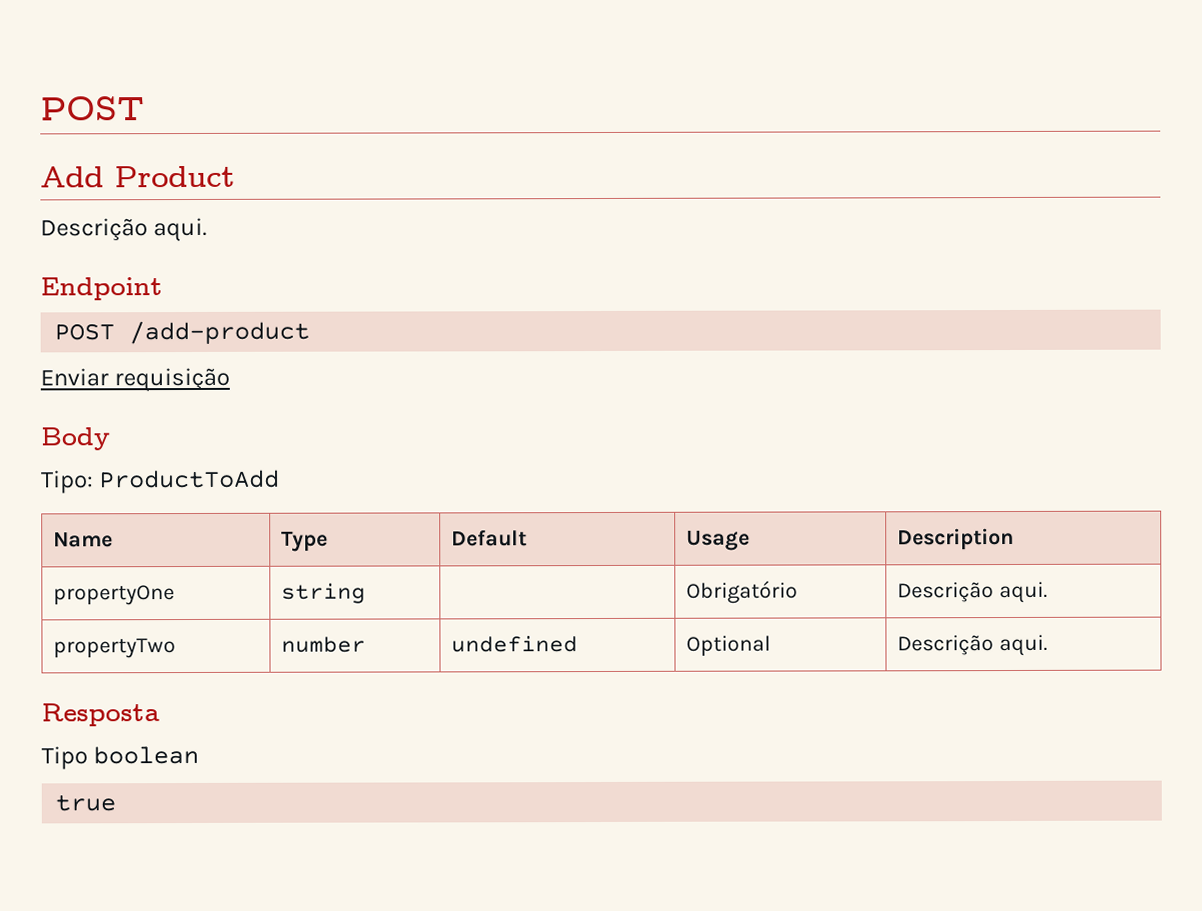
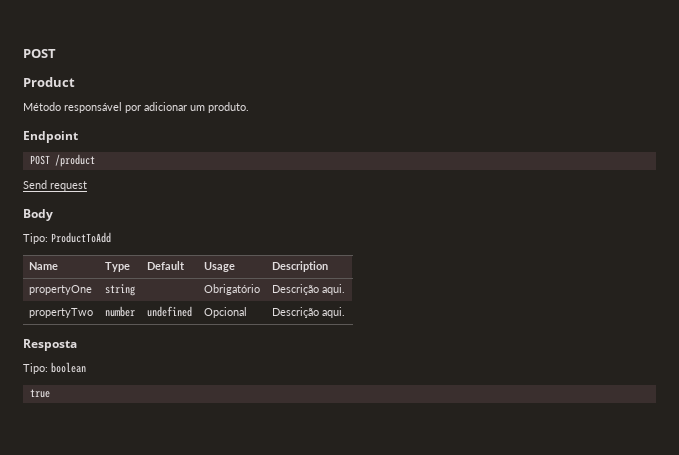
- Add Product
- Descrição aqui.
+ Product
+ Método responsável por adicionar um produto.
- POST /add-product
- Enviar requisição
+ POST /product
+ Send request
- propertyTwo | number | undefined | Optional | Descrição aqui.
+ propertyTwo | number | undefined | Opcional | Descrição aqui.
- Tipo boolean
+ Tipo: boolean

